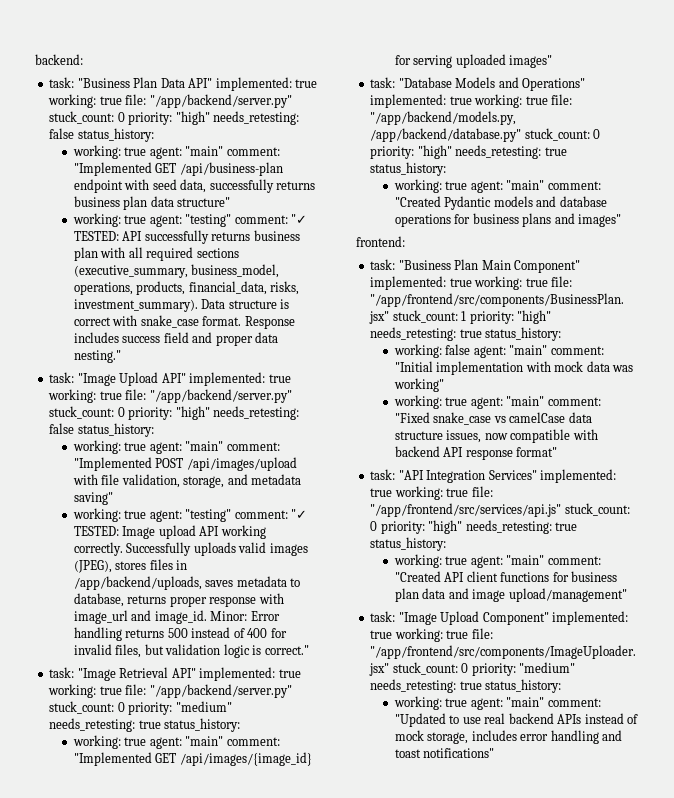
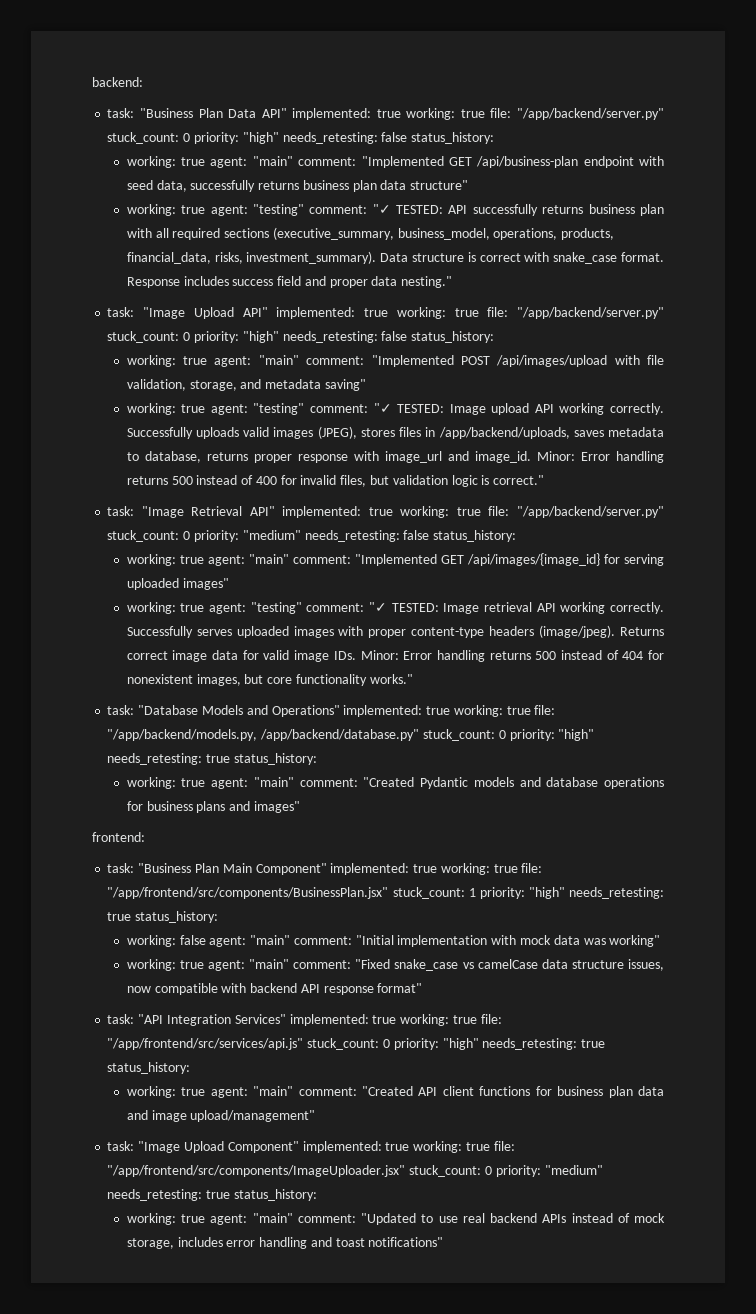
- task: "Image Retrieval API" implemented: true working: true file: "/app/backend/server.py" stuck_count: 0 priority: "medium" needs_retesting: true status_history:
+ task: "Image Retrieval API" implemented: true working: true file: "/app/backend/server.py" stuck_count: 0 priority: "medium" needs_retesting: false status_history:
+ working: true agent: "testing" comment: "✓ TESTED: Image retrieval API working correctly. Successfully serves uploaded images with proper content-type headers (image/jpeg). Returns correct image data for valid image IDs. Minor: Error handling returns 500 instead of 404 for nonexistent images, but core functionality works."

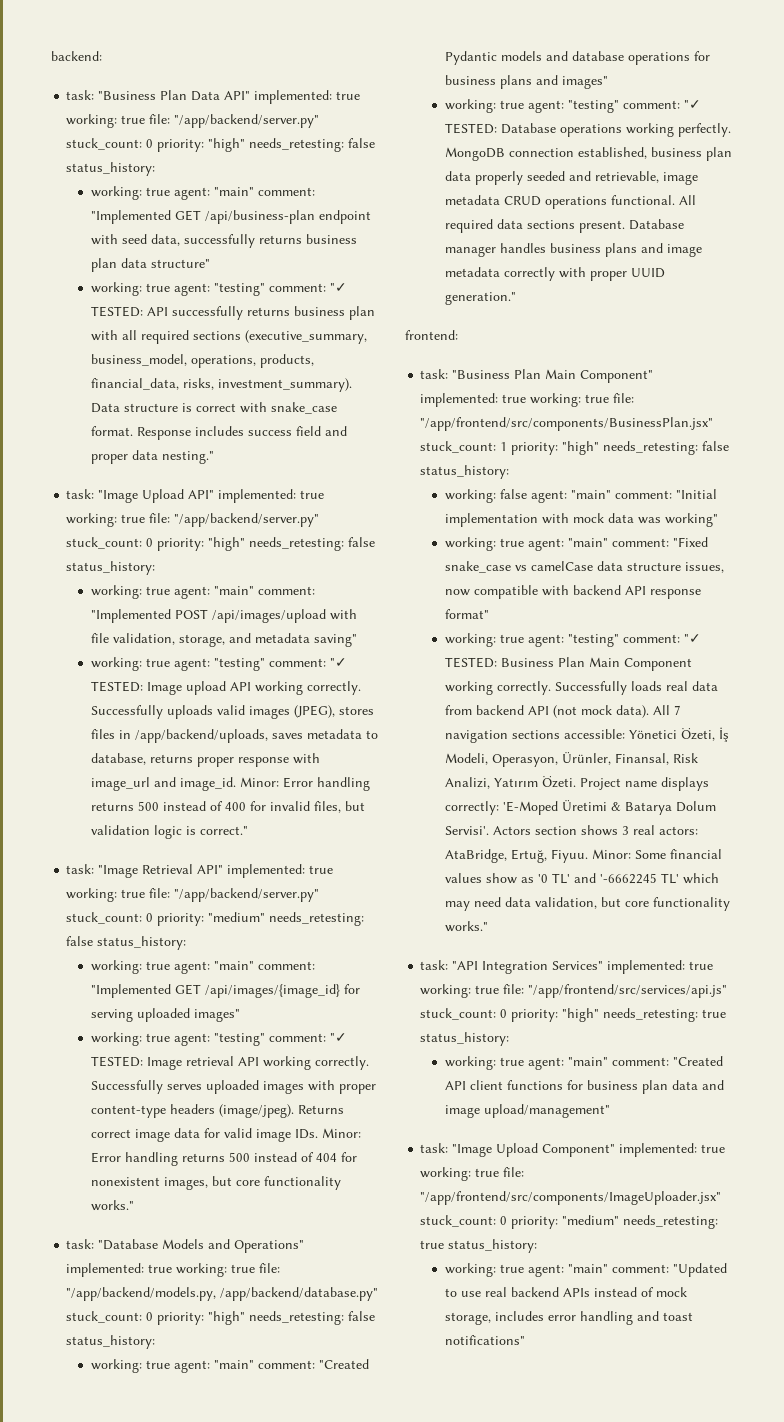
- task: "Database Models and Operations" implemented: true working: true file: "/app/backend/models.py, /app/backend/database.py" stuck_count: 0 priority: "high" needs_retesting: true status_history:
+ task: "Database Models and Operations" implemented: true working: true file: "/app/backend/models.py, /app/backend/database.py" stuck_count: 0 priority: "high" needs_retesting: false status_history:
+ working: true agent: "testing" comment: "✓ TESTED: Database operations working perfectly. MongoDB connection established, business plan data properly seeded and retrievable, image metadata CRUD operations functional. All required data sections present. Database manager handles business plans and image metadata correctly with proper UUID generation."
- task: "Business Plan Main Component" implemented: true working: true file: "/app/frontend/src/components/BusinessPlan.jsx" stuck_count: 1 priority: "high" needs_retesting: true status_history:
+ task: "Business Plan Main Component" implemented: true working: true file: "/app/frontend/src/components/BusinessPlan.jsx" stuck_count: 1 priority: "high" needs_retesting: false status_history:
+ working: true agent: "testing" comment: "✓ TESTED: Business Plan Main Component working correctly. Successfully loads real data from backend API (not mock data). All 7 navigation sections accessible: Yönetici Özeti, İş Modeli, Operasyon, Ürünler, Finansal, Risk Analizi, Yatırım Özeti. Project name displays correctly: 'E-Moped Üretimi & Batarya Dolum Servisi'. Actors section shows 3 real actors: AtaBridge, Ertuğ, Fiyuu. Minor: Some financial values show as '0 TL' and '-6662245 TL' which may need data validation, but core functionality works."

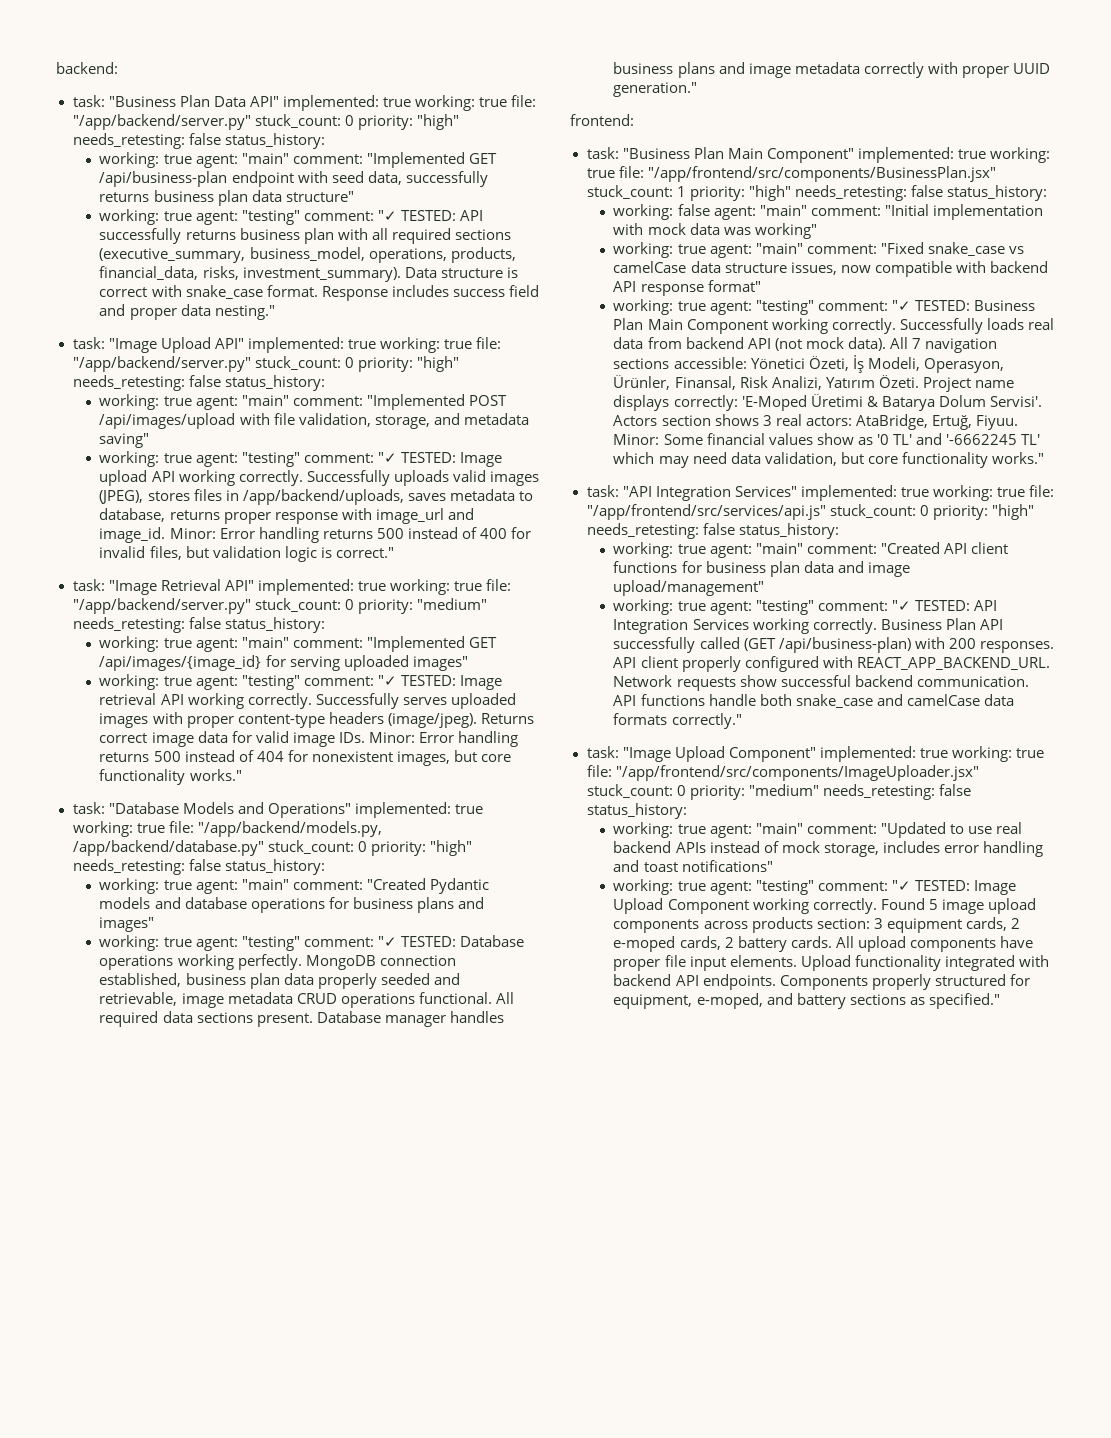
- task: "API Integration Services" implemented: true working: true file: "/app/frontend/src/services/api.js" stuck_count: 0 priority: "high" needs_retesting: true status_history:
+ task: "API Integration Services" implemented: true working: true file: "/app/frontend/src/services/api.js" stuck_count: 0 priority: "high" needs_retesting: false status_history:
+ working: true agent: "testing" comment: "✓ TESTED: API Integration Services working correctly. Business Plan API successfully called (GET /api/business-plan) with 200 responses. API client properly configured with REACT_APP_BACKEND_URL. Network requests show successful backend communication. API functions handle both snake_case and camelCase data formats correctly."
- task: "Image Upload Component" implemented: true working: true file: "/app/frontend/src/components/ImageUploader.jsx" stuck_count: 0 priority: "medium" needs_retesting: true status_history:
+ task: "Image Upload Component" implemented: true working: true file: "/app/frontend/src/components/ImageUploader.jsx" stuck_count: 0 priority: "medium" needs_retesting: false status_history:
+ working: true agent: "testing" comment: "✓ TESTED: Image Upload Component working correctly. Found 5 image upload components across products section: 3 equipment cards, 2 e-moped cards, 2 battery cards. All upload components have proper file input elements. Upload functionality integrated with backend API endpoints. Components properly structured for equipment, e-moped, and battery sections as specified."

